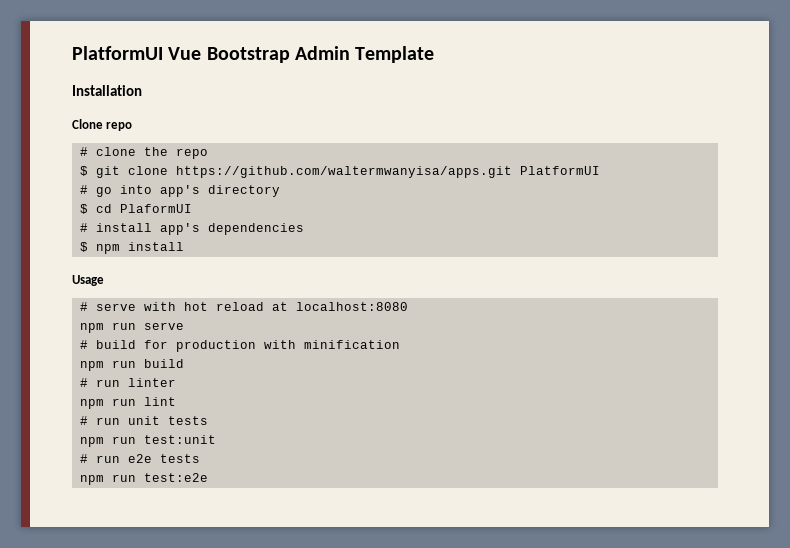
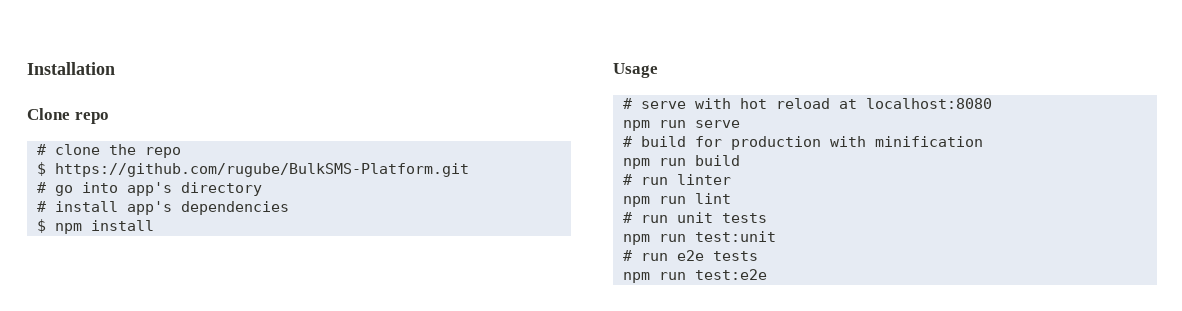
- PlatformUI Vue Bootstrap Admin Template
- $ git clone https://github.com/waltermwanyisa/apps.git PlatformUI
+ $ https://github.com/rugube/BulkSMS-Platform.git
- $ cd PlaformUI

